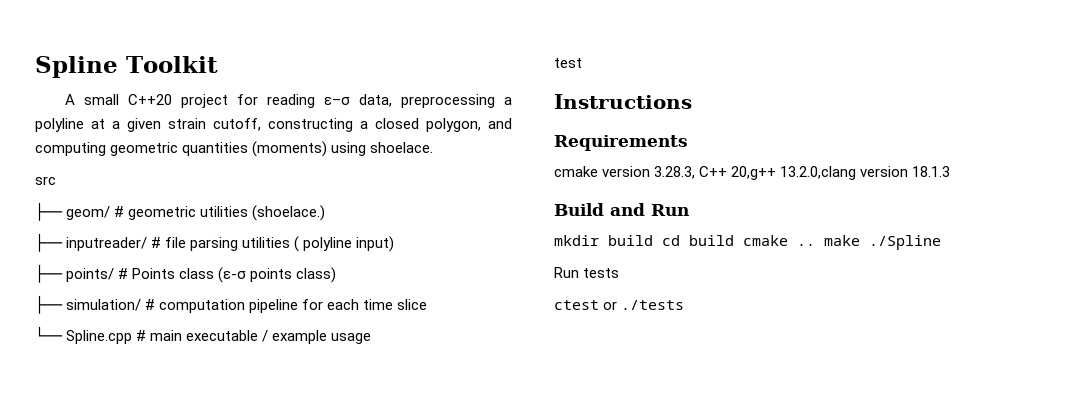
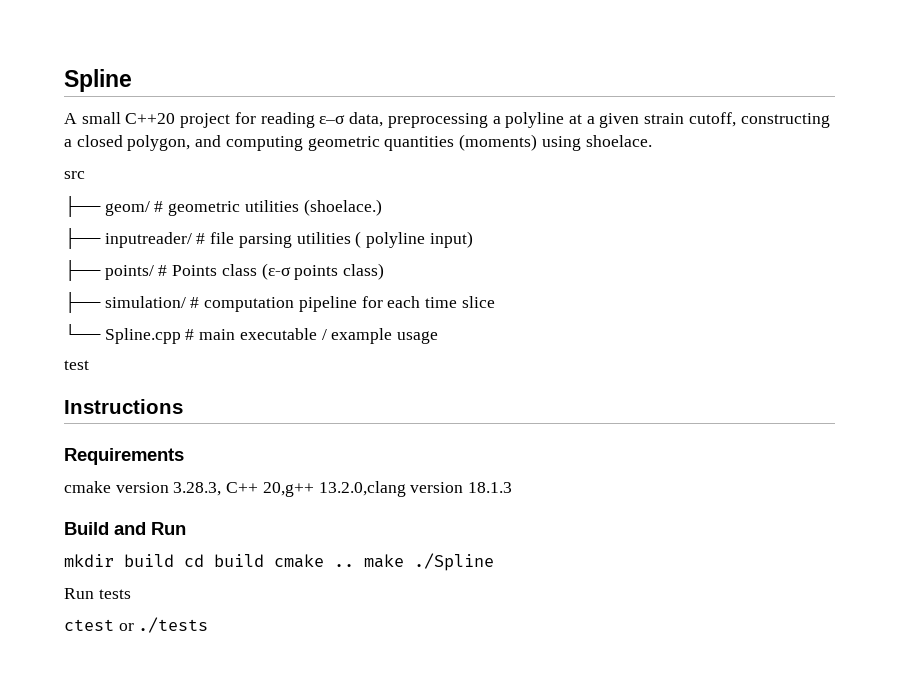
- Spline Toolkit
+ Spline

